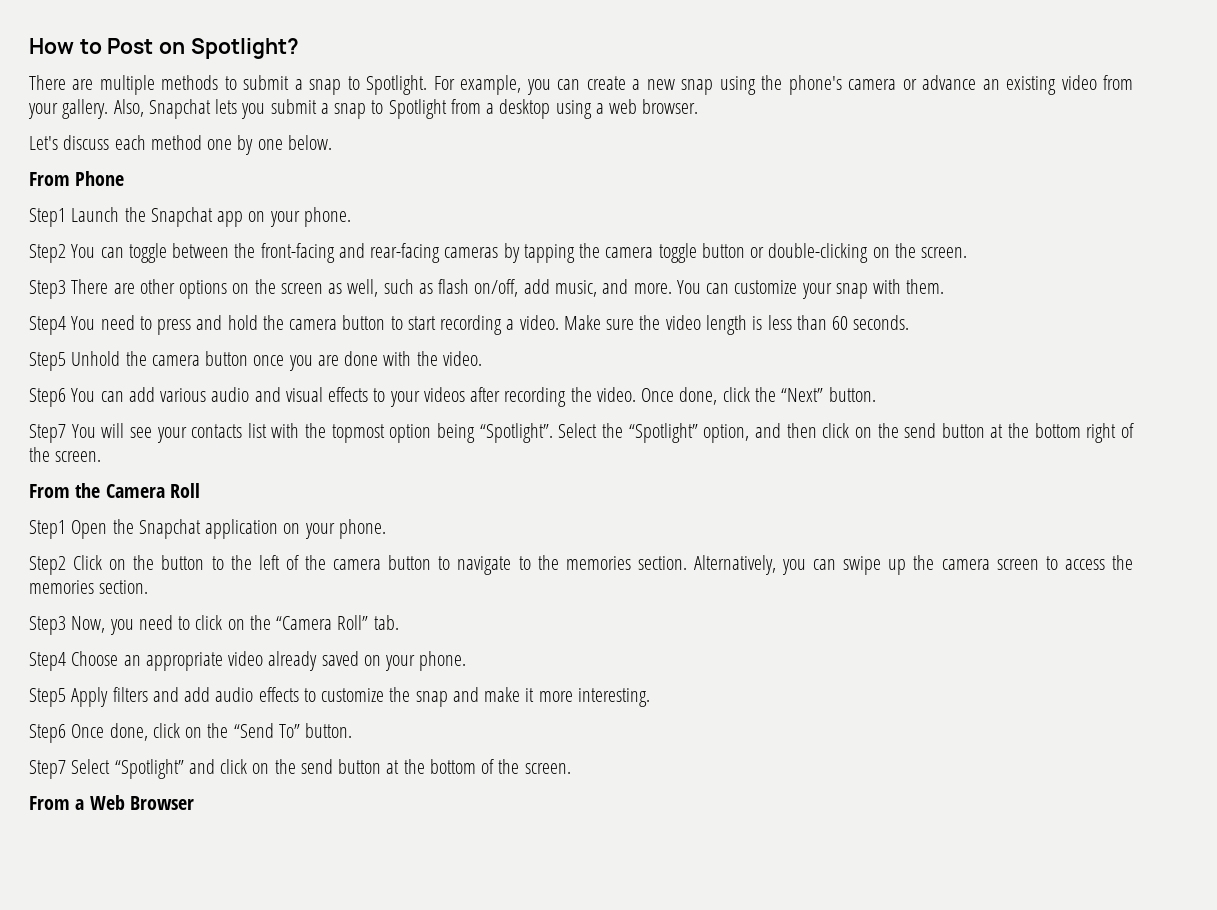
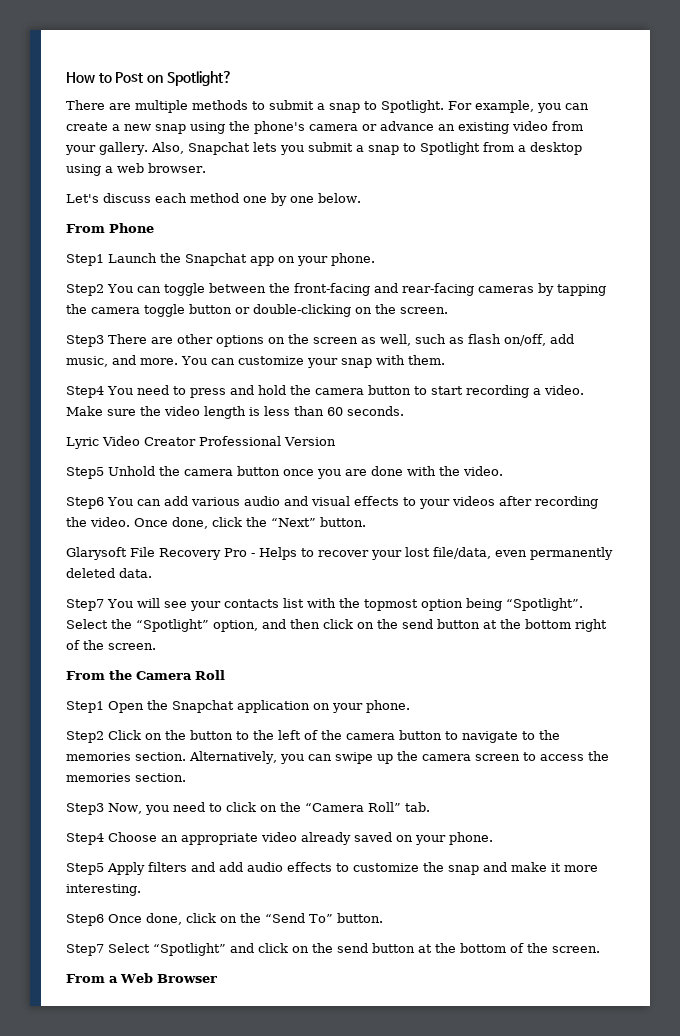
+ Lyric Video Creator Professional Version
+ Glarysoft File Recovery Pro - Helps to recover your lost file/data, even permanently deleted data.

